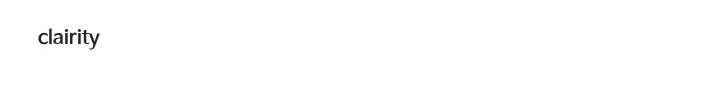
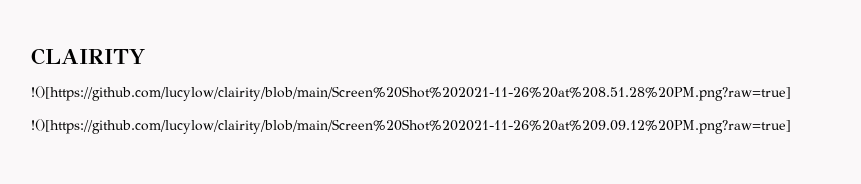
- clairity
+ CLAIRITY
+ !()[https://github.com/lucylow/clairity/blob/main/Screen%20Shot%202021-11-26%20at%208.51.28%20PM.png?raw=true]
+ !()[https://github.com/lucylow/clairity/blob/main/Screen%20Shot%202021-11-26%20at%209.09.12%20PM.png?raw=true]

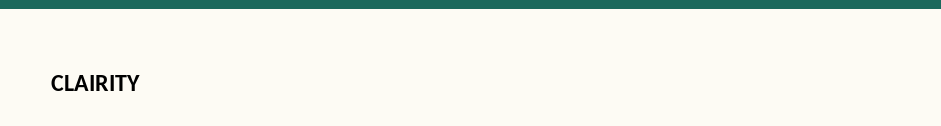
- !()[https://github.com/lucylow/clairity/blob/main/Screen%20Shot%202021-11-26%20at%208.51.28%20PM.png?raw=true]
- !()[https://github.com/lucylow/clairity/blob/main/Screen%20Shot%202021-11-26%20at%209.09.12%20PM.png?raw=true]

